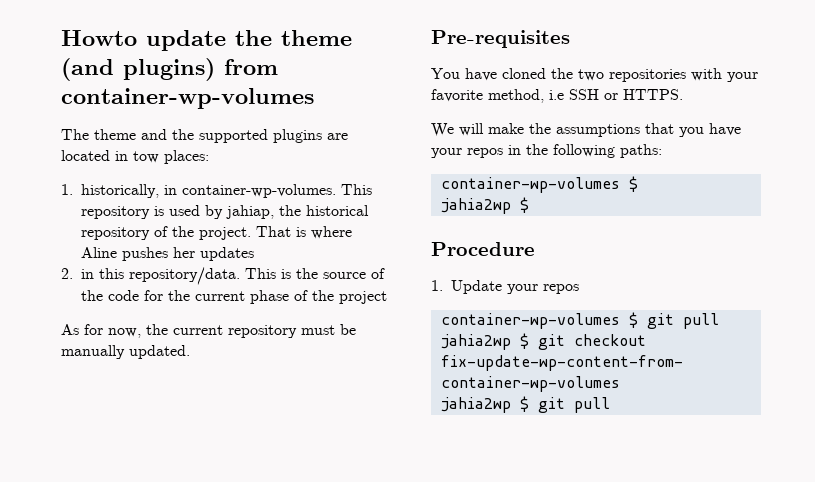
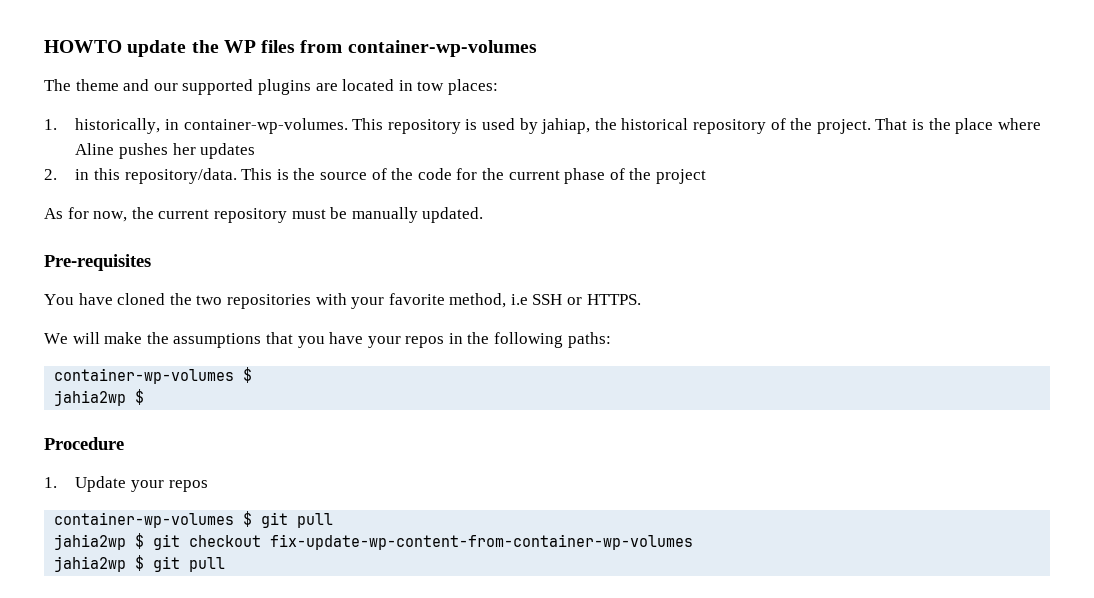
- Howto update the theme (and plugins) from container-wp-volumes
+ HOWTO update the WP files from container-wp-volumes
- The theme and the supported plugins are located in tow places:
+ The theme and our supported plugins are located in tow places:
- That is where Aline pushes her updates
+ That is the place where Aline pushes her updates

